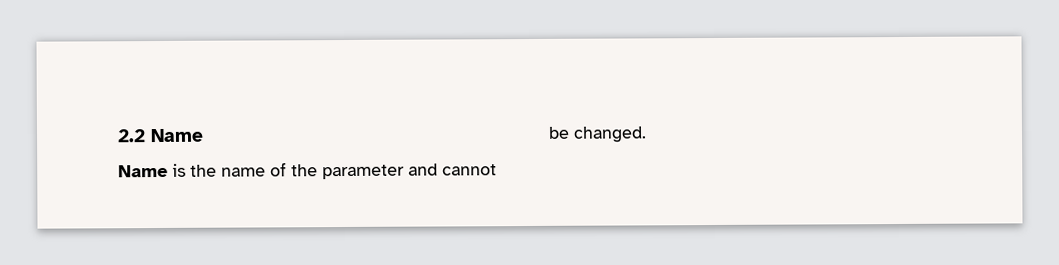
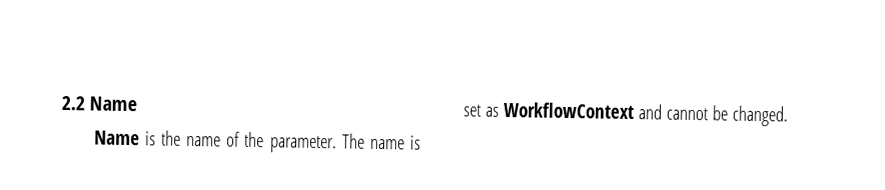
- Name is the name of the parameter and cannot be changed.
+ Name is the name of the parameter. The name is set as WorkflowContext and cannot be changed.

